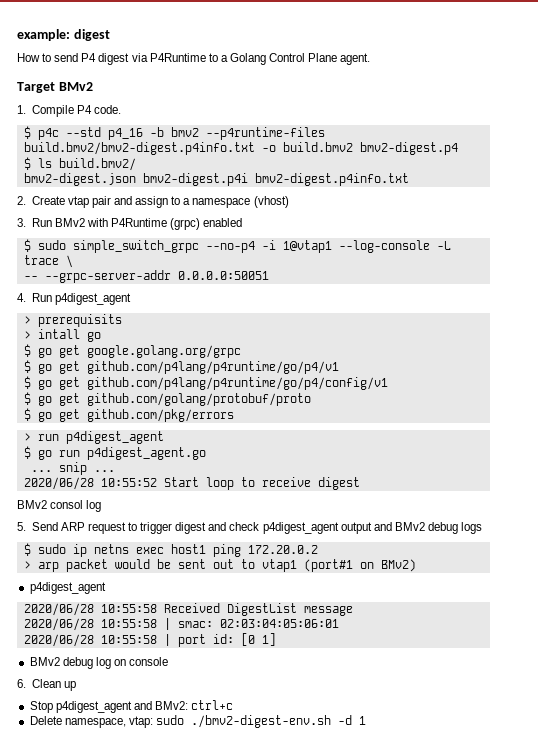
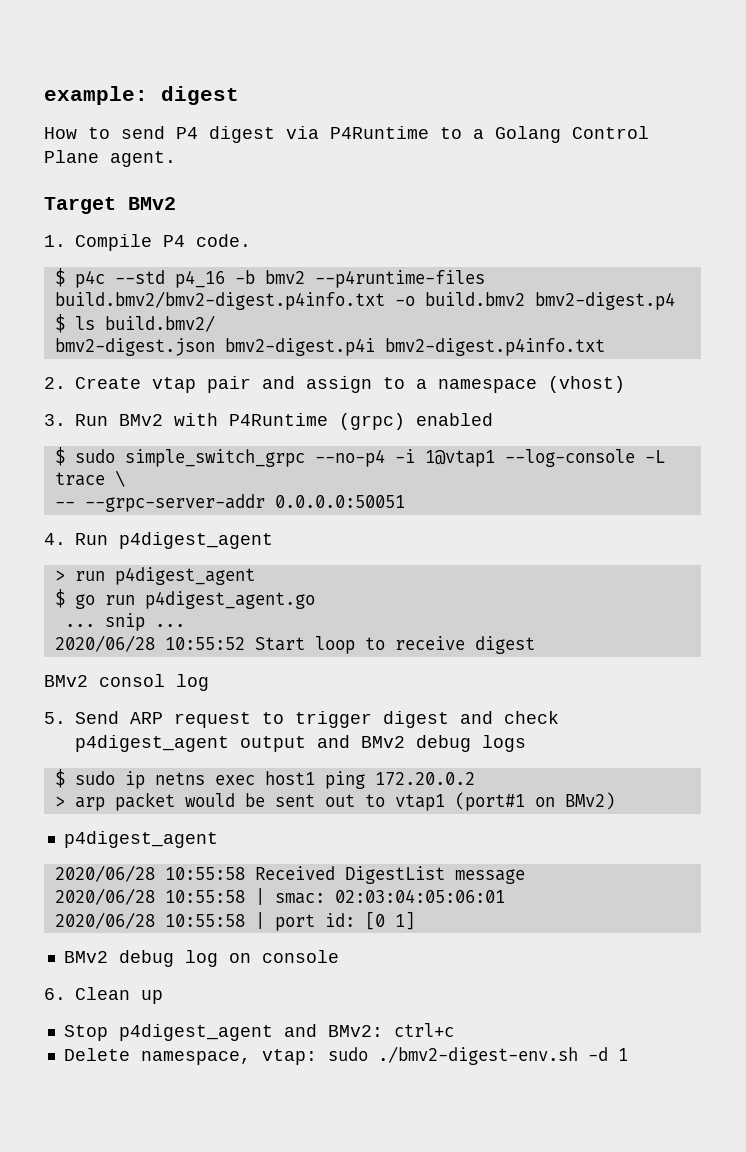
- > prerequisits
- > intall go
- $ go get google.golang.org/grpc
- $ go get github.com/p4lang/p4runtime/go/p4/v1
- $ go get github.com/p4lang/p4runtime/go/p4/config/v1
- $ go get github.com/golang/protobuf/proto
- $ go get github.com/pkg/errors

